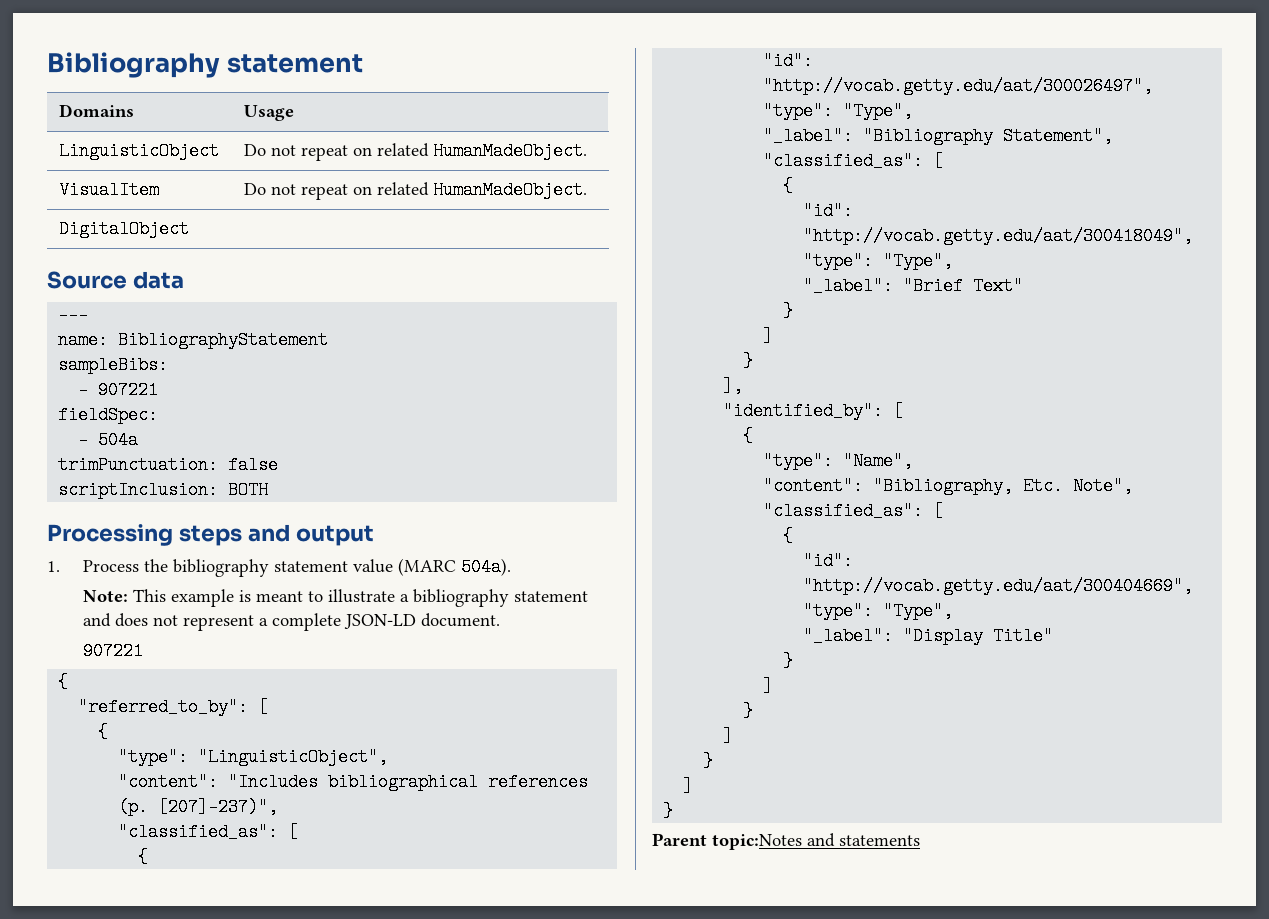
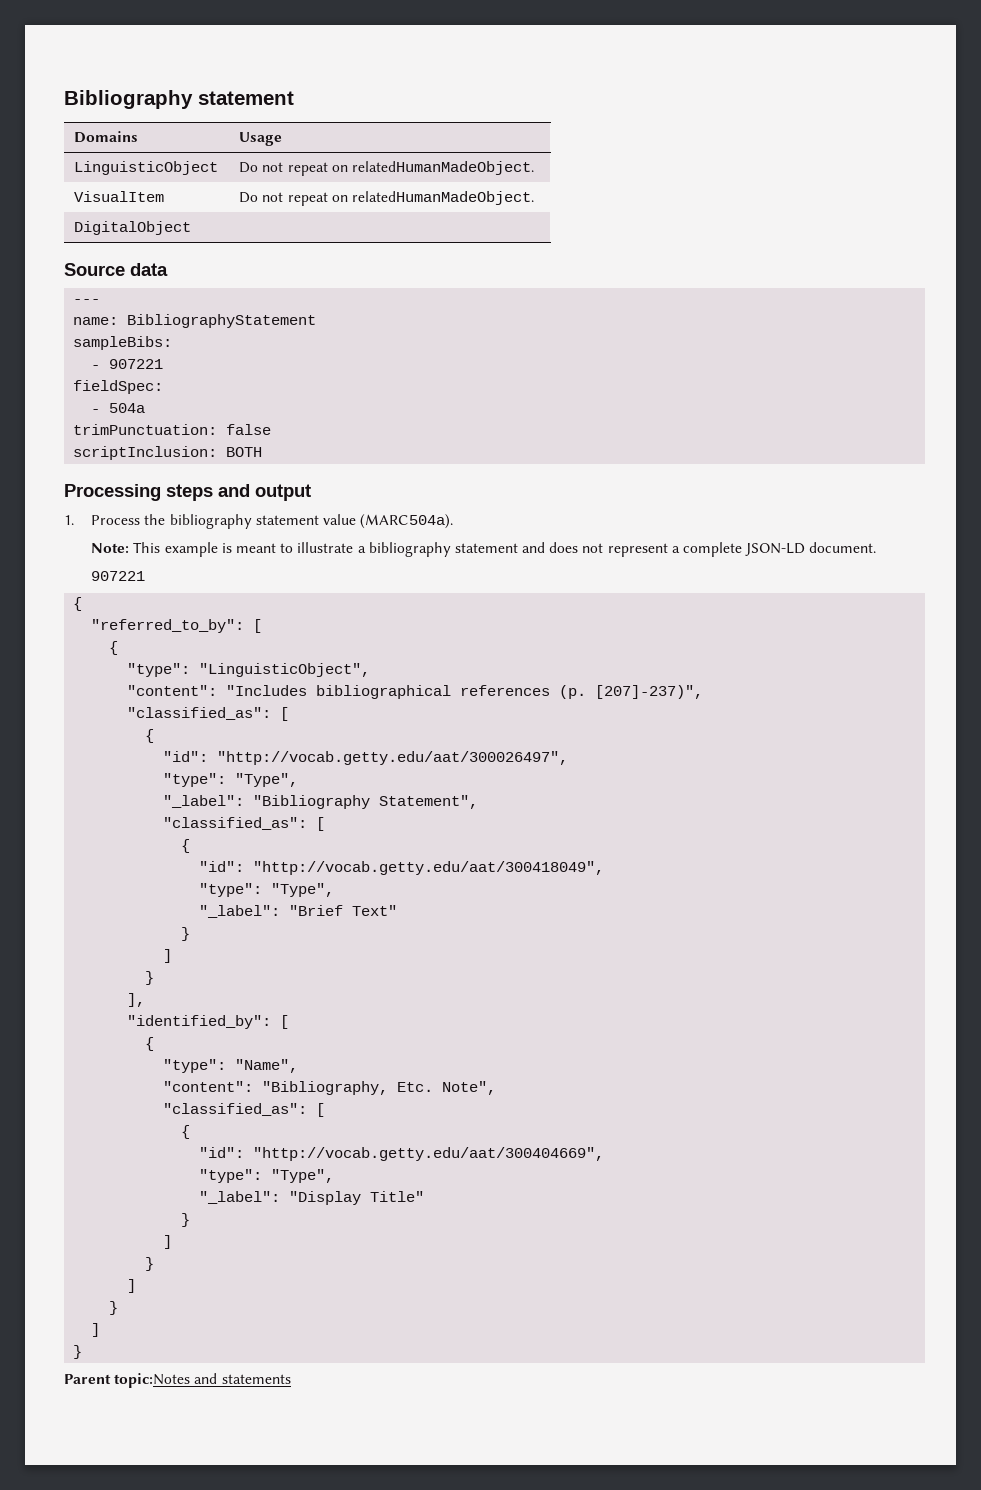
- LinguisticObject | Do not repeat on related HumanMadeObject.
+ LinguisticObject | Do not repeat on relatedHumanMadeObject.
- VisualItem | Do not repeat on related HumanMadeObject.
+ VisualItem | Do not repeat on relatedHumanMadeObject.
- 1. Process the bibliography statement value (MARC 504a).
+ 1. Process the bibliography statement value (MARC504a).

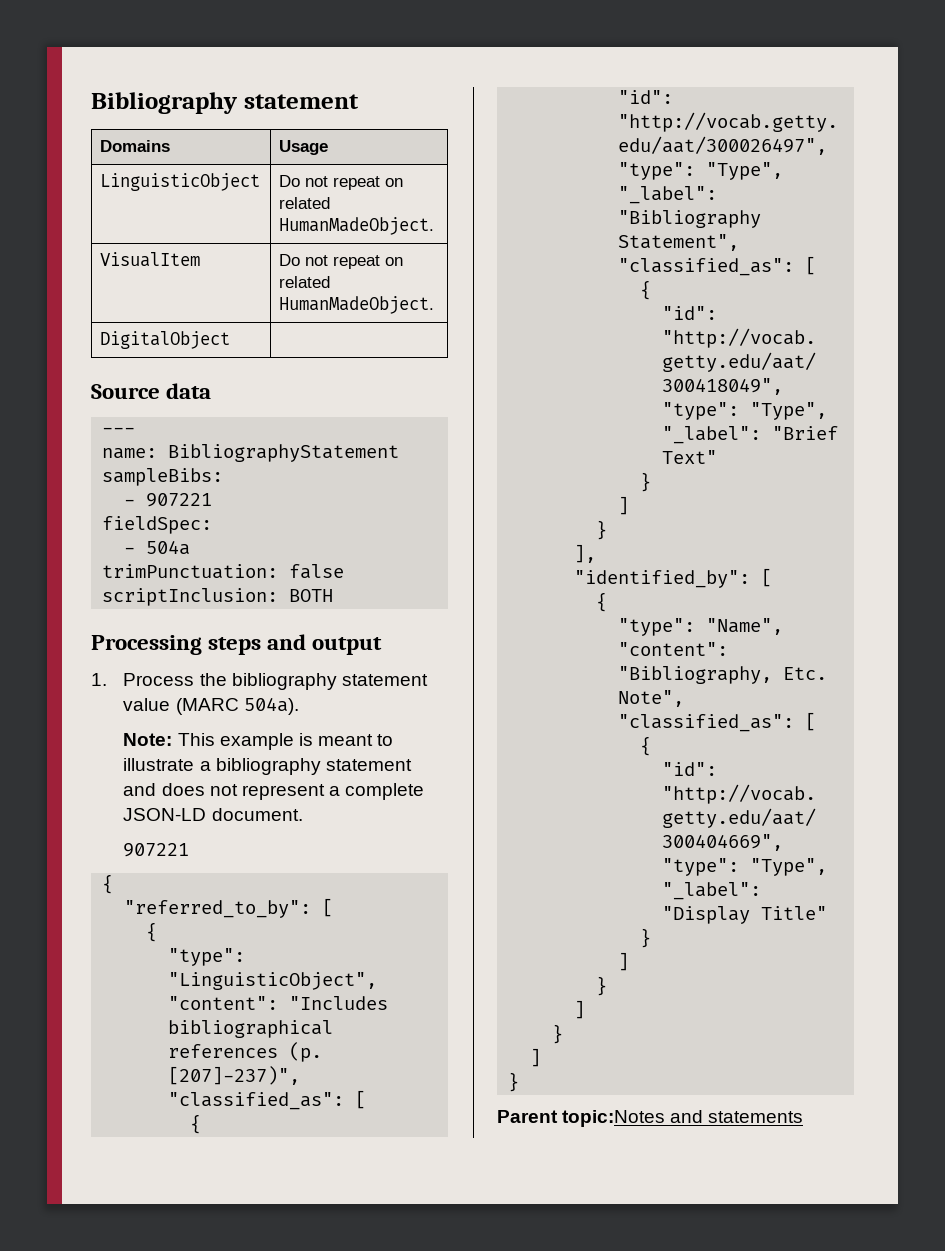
- LinguisticObject | Do not repeat on relatedHumanMadeObject.
+ LinguisticObject | Do not repeat on related HumanMadeObject.
- VisualItem | Do not repeat on relatedHumanMadeObject.
+ VisualItem | Do not repeat on related HumanMadeObject.
- 1. Process the bibliography statement value (MARC504a).
+ 1. Process the bibliography statement value (MARC 504a).

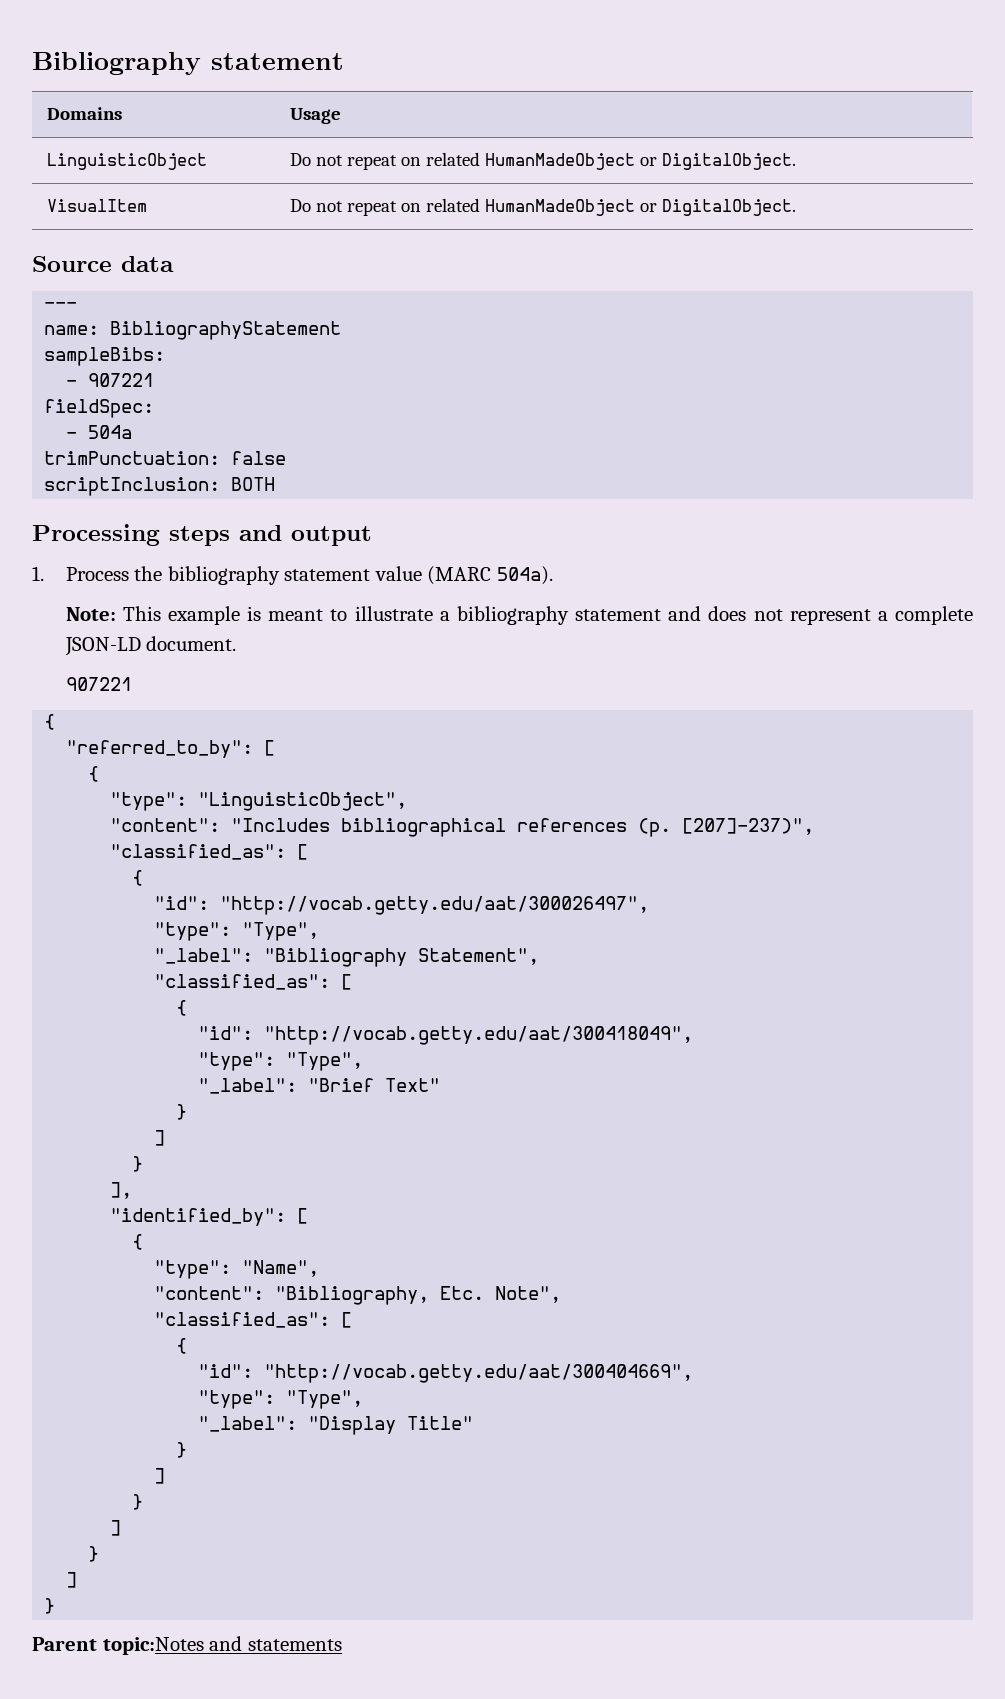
- LinguisticObject | Do not repeat on related HumanMadeObject.
+ LinguisticObject | Do not repeat on related HumanMadeObject or DigitalObject.
- VisualItem | Do not repeat on related HumanMadeObject.
- DigitalObject |
+ VisualItem | Do not repeat on related HumanMadeObject or DigitalObject.

